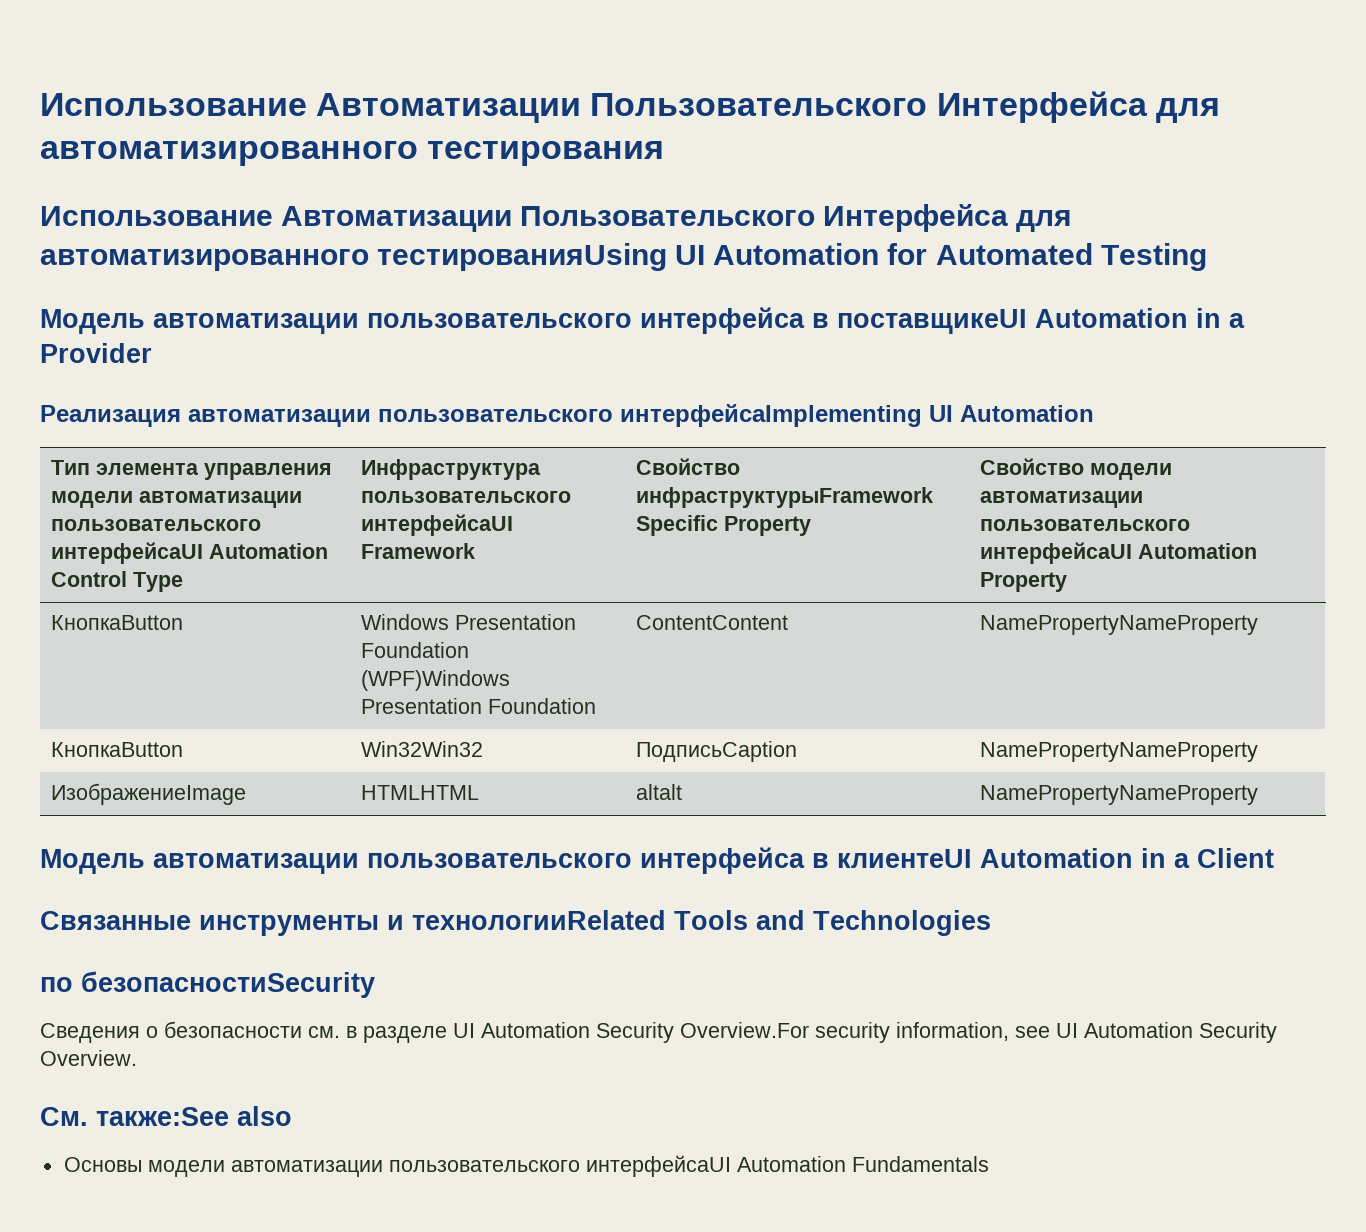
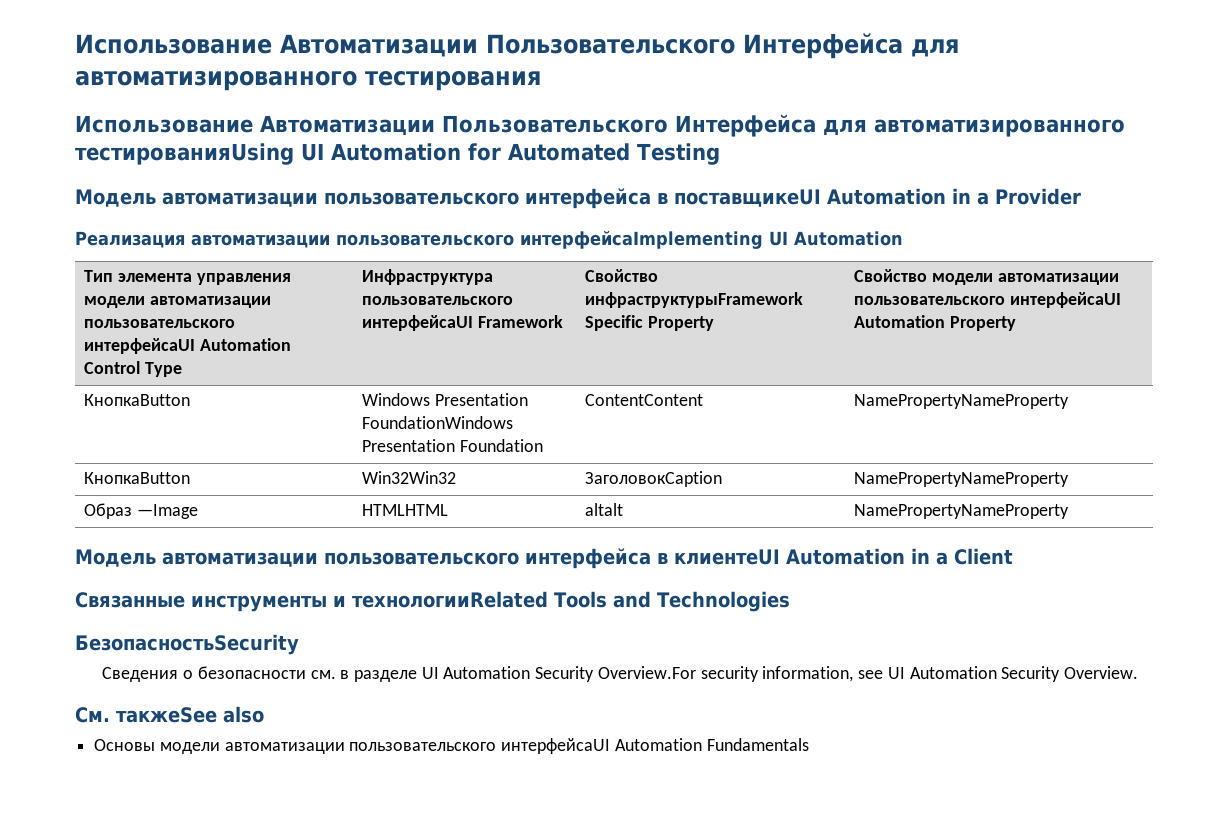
- КнопкаButton | Windows Presentation Foundation (WPF)Windows Presentation Foundation | ContentContent | NamePropertyNameProperty
+ КнопкаButton | Windows Presentation FoundationWindows Presentation Foundation | ContentContent | NamePropertyNameProperty
- КнопкаButton | Win32Win32 | ПодписьCaption | NamePropertyNameProperty
- ИзображениеImage | HTMLHTML | altalt | NamePropertyNameProperty
+ КнопкаButton | Win32Win32 | ЗаголовокCaption | NamePropertyNameProperty
+ Образ —Image | HTMLHTML | altalt | NamePropertyNameProperty
- по безопасностиSecurity
+ БезопасностьSecurity
- См. также:See also
+ См. такжеSee also

